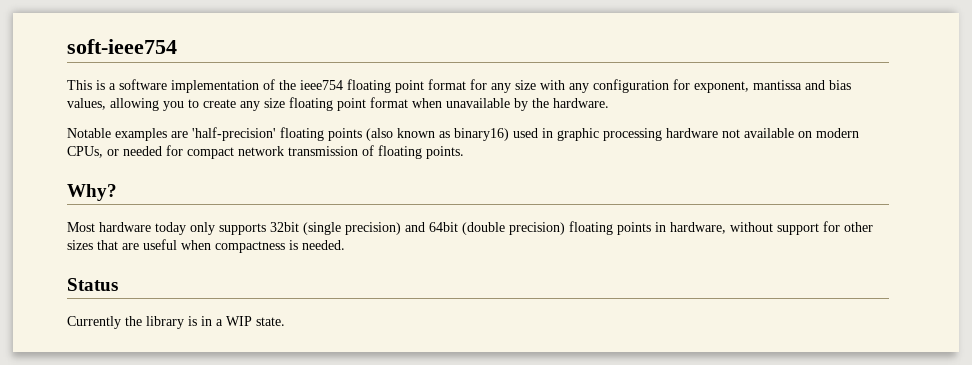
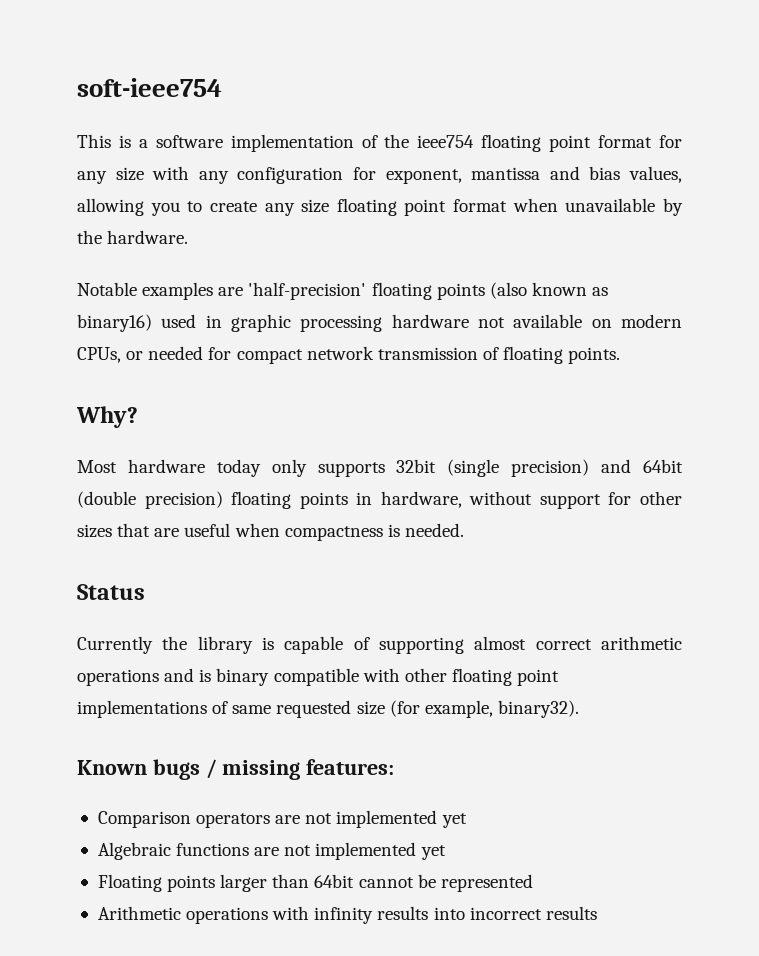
- Currently the library is in a WIP state.
+ Currently the library is capable of supporting almost correct arithmetic operations and is binary compatible with other floating point implementations of same requested size (for example, binary32).
+ Known bugs / missing features:
+ Comparison operators are not implemented yet
+ Algebraic functions are not implemented yet
+ Floating points larger than 64bit cannot be represented
+ Arithmetic operations with infinity results into incorrect results

